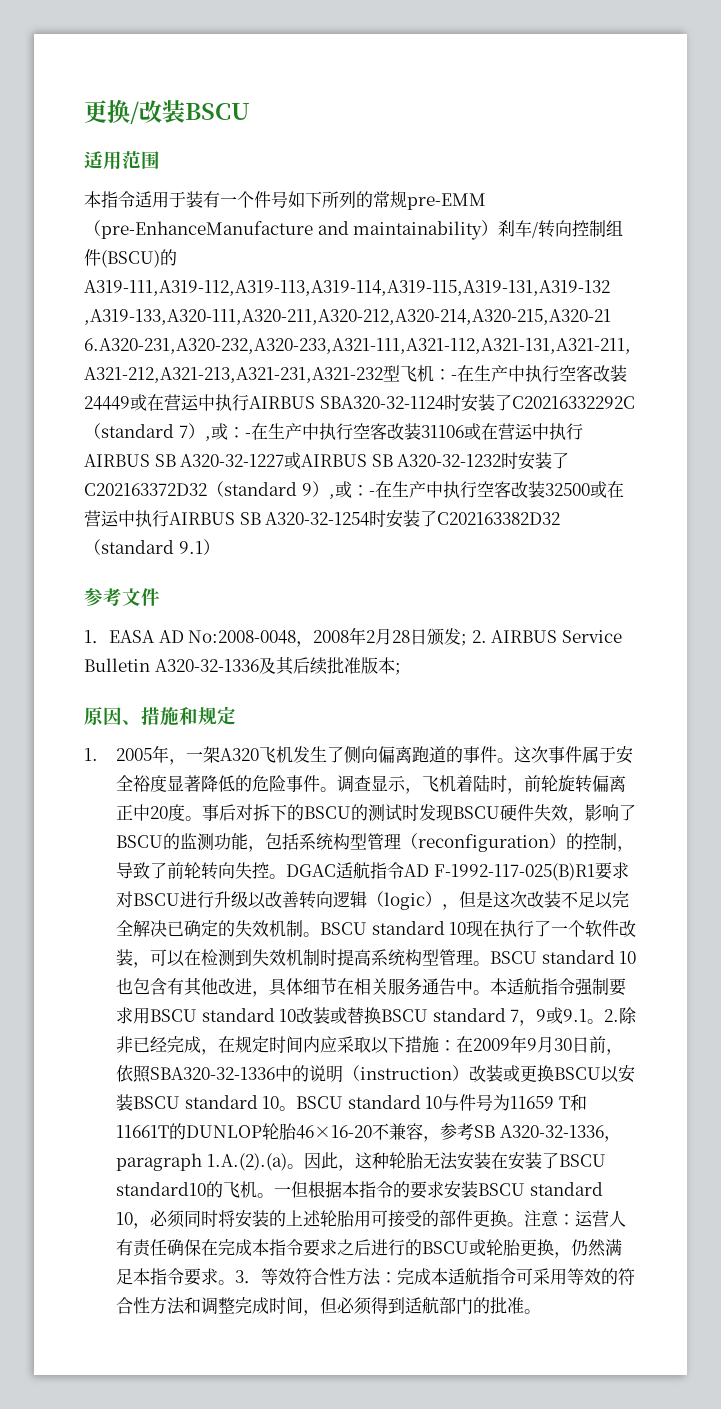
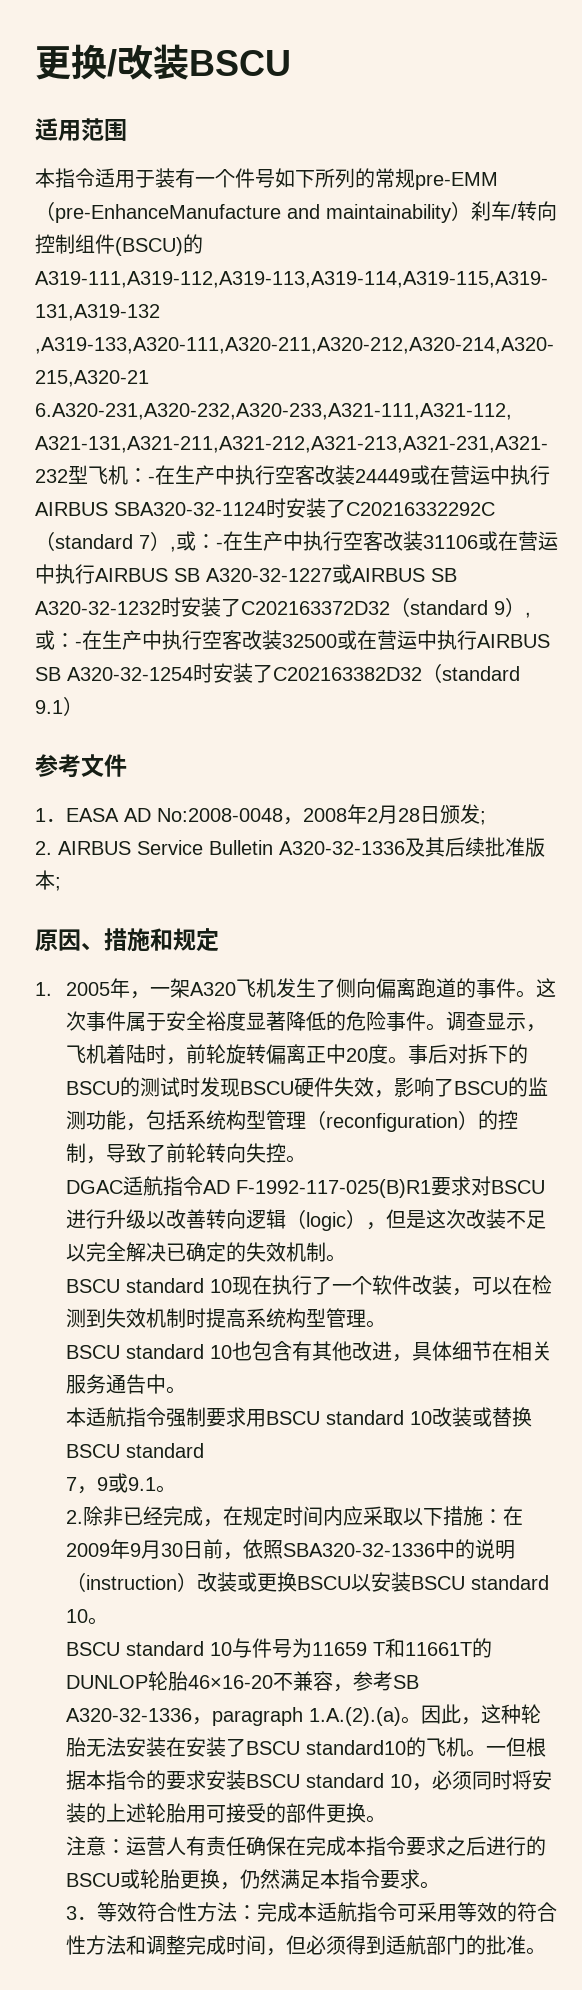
- 1．EASA AD No:2008-0048，2008年2月28日颁发; 2. AIRBUS Service Bulletin A320-32-1336及其后续批准版本;
+ 1．EASA AD No:2008-0048，2008年2月28日颁发;
+ 2. AIRBUS Service Bulletin A320-32-1336及其后续批准版本;
- 事后对拆下的BSCU的测试时发现BSCU硬件失效，影响了BSCU的监测功能，包括系统构型管理（reconfiguration）的控制，导致了前轮转向失控。DGAC适航指令AD F-1992-117-025(B)R1要求对BSCU进行升级以改善转向逻辑（logic），但是这次改装不足以完全解决已确定的失效机制。BSCU standard 10现在执行了一个软件改装，可以在检测到失效机制时提高系统构型管理。BSCU standard 10也包含有其他改进，具体细节在相关服务通告中。本适航指令强制要求用BSCU standard 10改装或替换BSCU standard 7，9或9.1。2.除非已经完成，在规定时间内应采取以下措施：
+ 事后对拆下的BSCU的测试时发现BSCU硬件失效，影响了BSCU的监测功能，包括系统构型管理（reconfiguration）的控制，导致了前轮转向失控。
+ DGAC适航指令AD F-1992-117-025(B)R1要求对BSCU进行升级以改善转向逻辑（logic），但是这次改装不足以完全解决已确定的失效机制。
+ BSCU standard 10现在执行了一个软件改装，可以在检测到失效机制时提高系统构型管理。
+ BSCU standard 10也包含有其他改进，具体细节在相关服务通告中。
+ 本适航指令强制要求用BSCU standard 10改装或替换BSCU standard
+ 7，9或9.1。
+ 2.除非已经完成，在规定时间内应采取以下措施：
- 在2009年9月30日前，依照SBA320-32-1336中的说明（instruction）改装或更换BSCU以安装BSCU standard 10。BSCU standard 10与件号为11659 T和11661T的DUNLOP轮胎46×16-20不兼容，参考SB A320-32-1336，paragraph 1.A.(2).(a)。
+ 在2009年9月30日前，依照SBA320-32-1336中的说明（instruction）改装或更换BSCU以安装BSCU standard 10。
+ BSCU standard 10与件号为11659 T和11661T的DUNLOP轮胎46×16-20不兼容，参考SB A320-32-1336，paragraph 1.A.(2).(a)。
- 一但根据本指令的要求安装BSCU standard 10，必须同时将安装的上述轮胎用可接受的部件更换。注意：
+ 一但根据本指令的要求安装BSCU standard 10，必须同时将安装的上述轮胎用可接受的部件更换。
+ 注意：
- 运营人有责任确保在完成本指令要求之后进行的BSCU或轮胎更换，仍然满足本指令要求。3．等效符合性方法：
+ 运营人有责任确保在完成本指令要求之后进行的BSCU或轮胎更换，仍然满足本指令要求。
+ 3．等效符合性方法：

